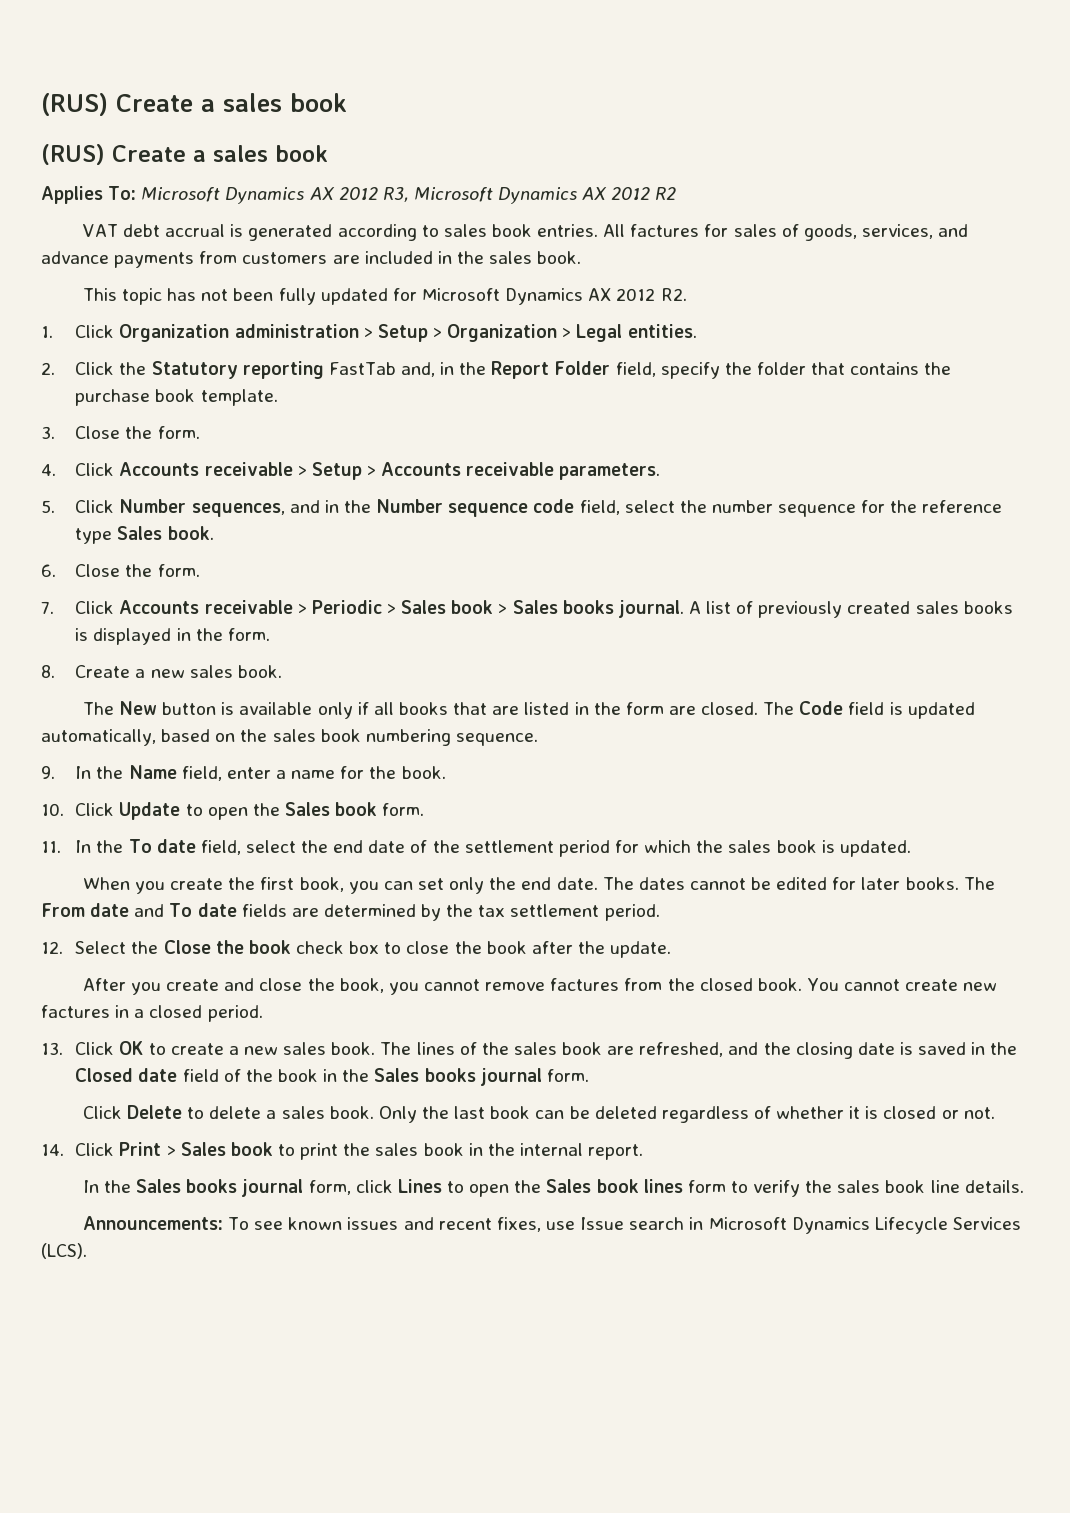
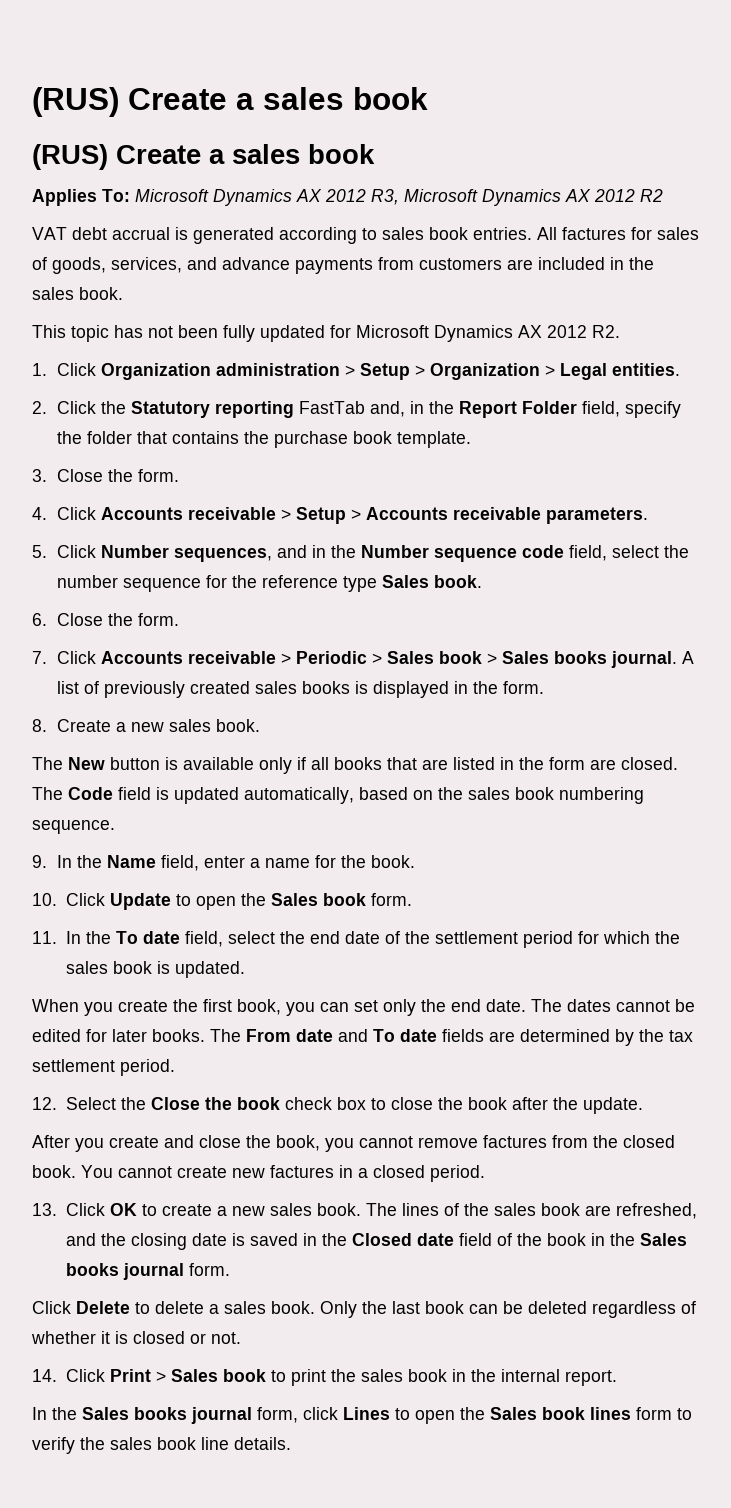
- Announcements: To see known issues and recent fixes, use Issue search in Microsoft Dynamics Lifecycle Services (LCS).

